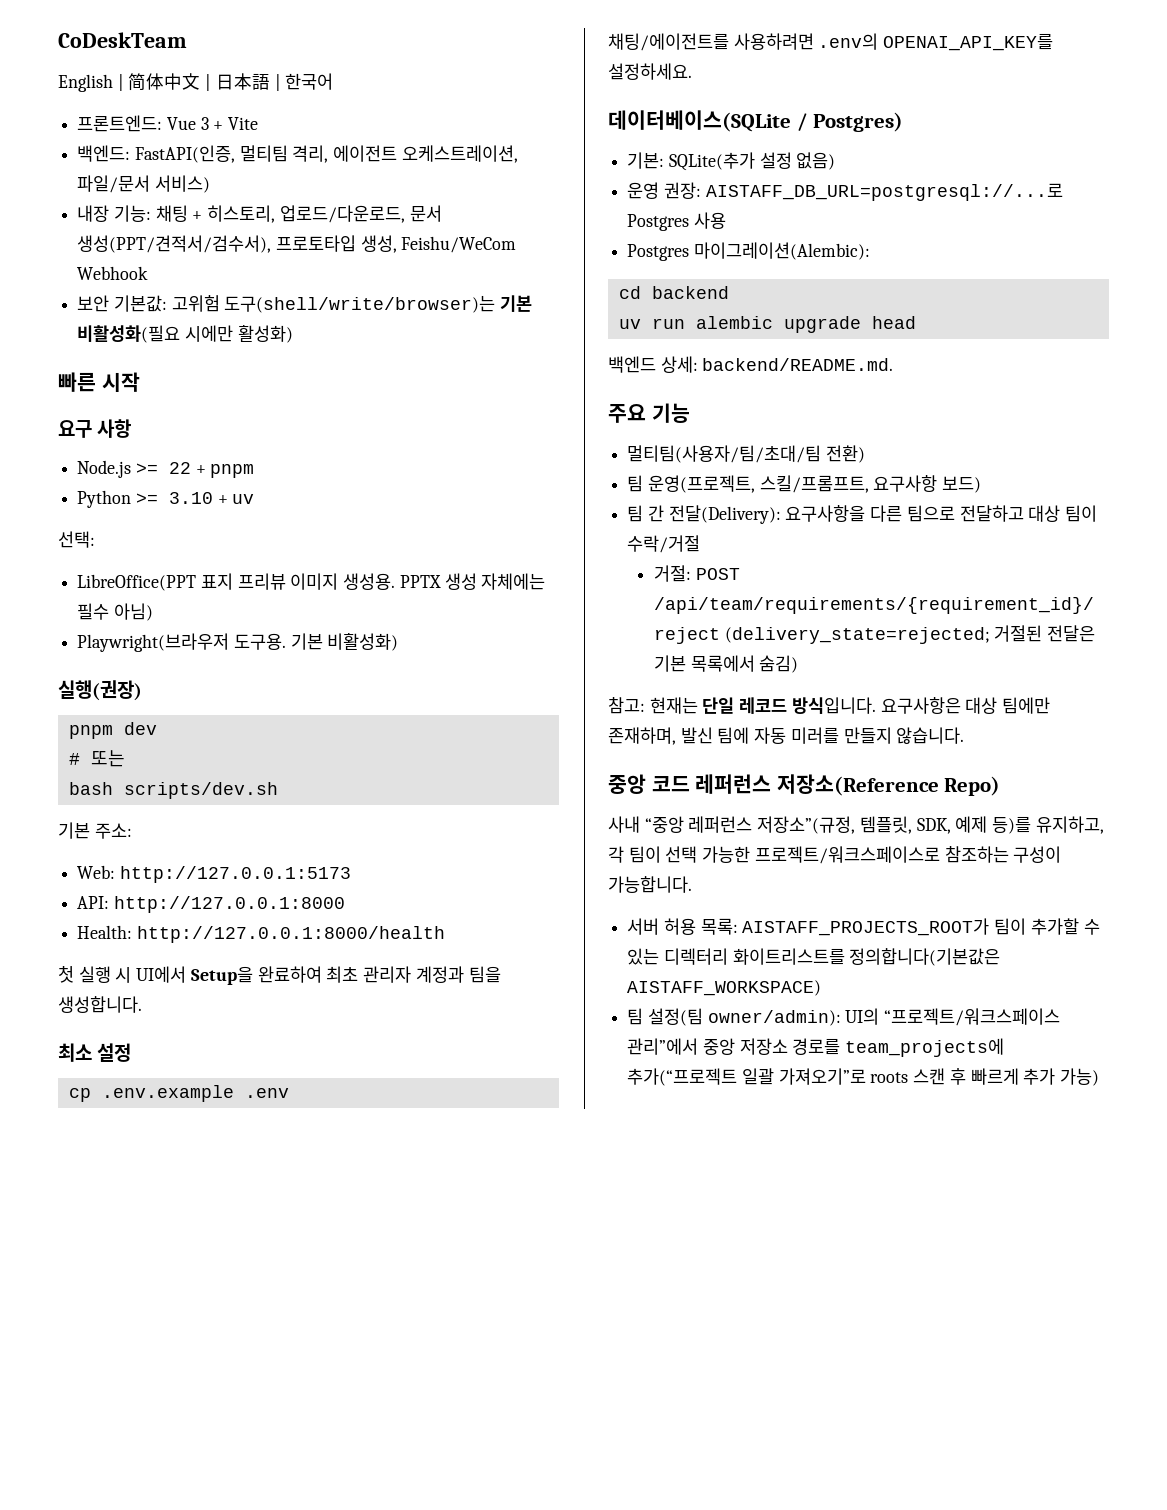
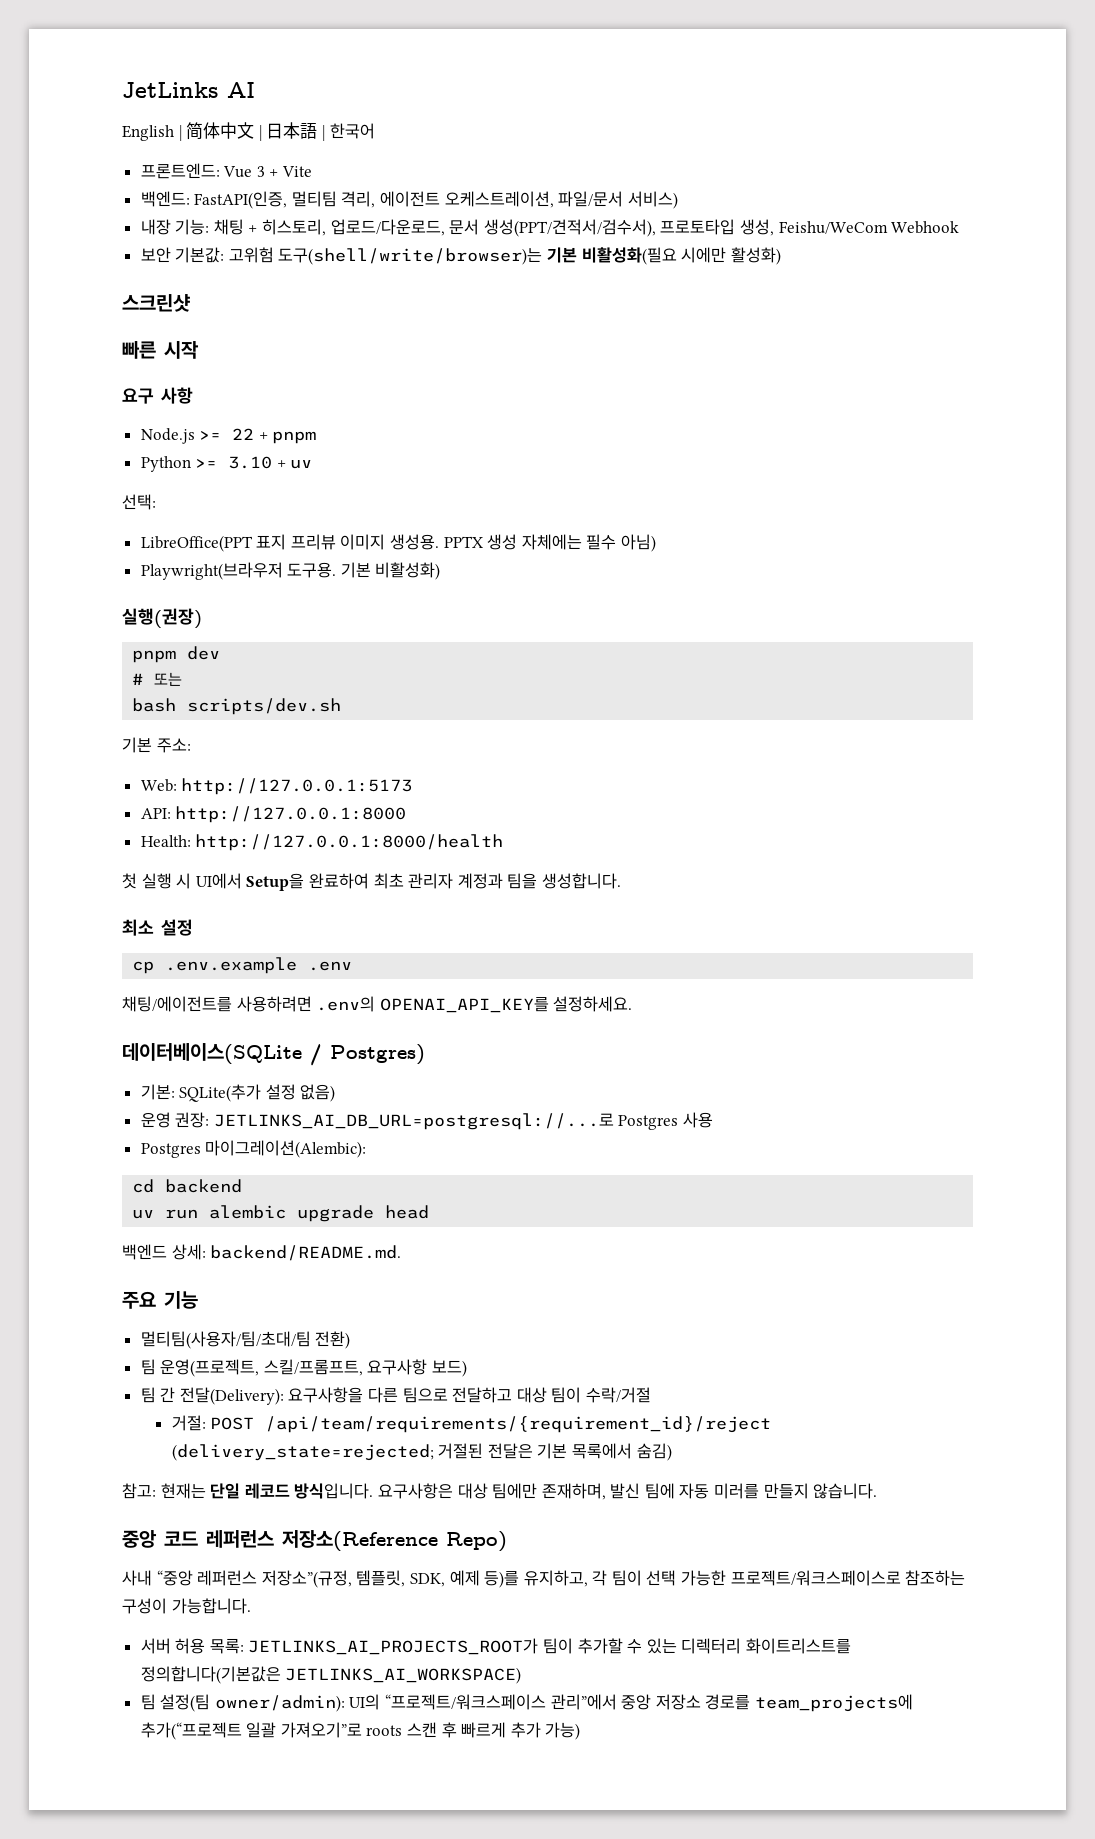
- CoDeskTeam
+ JetLinks AI
+ 스크린샷
- 운영 권장: AISTAFF_DB_URL=postgresql://...로 Postgres 사용
+ 운영 권장: JETLINKS_AI_DB_URL=postgresql://...로 Postgres 사용
- 서버 허용 목록: AISTAFF_PROJECTS_ROOT가 팀이 추가할 수 있는 디렉터리 화이트리스트를 정의합니다(기본값은 AISTAFF_WORKSPACE)
+ 서버 허용 목록: JETLINKS_AI_PROJECTS_ROOT가 팀이 추가할 수 있는 디렉터리 화이트리스트를 정의합니다(기본값은 JETLINKS_AI_WORKSPACE)

